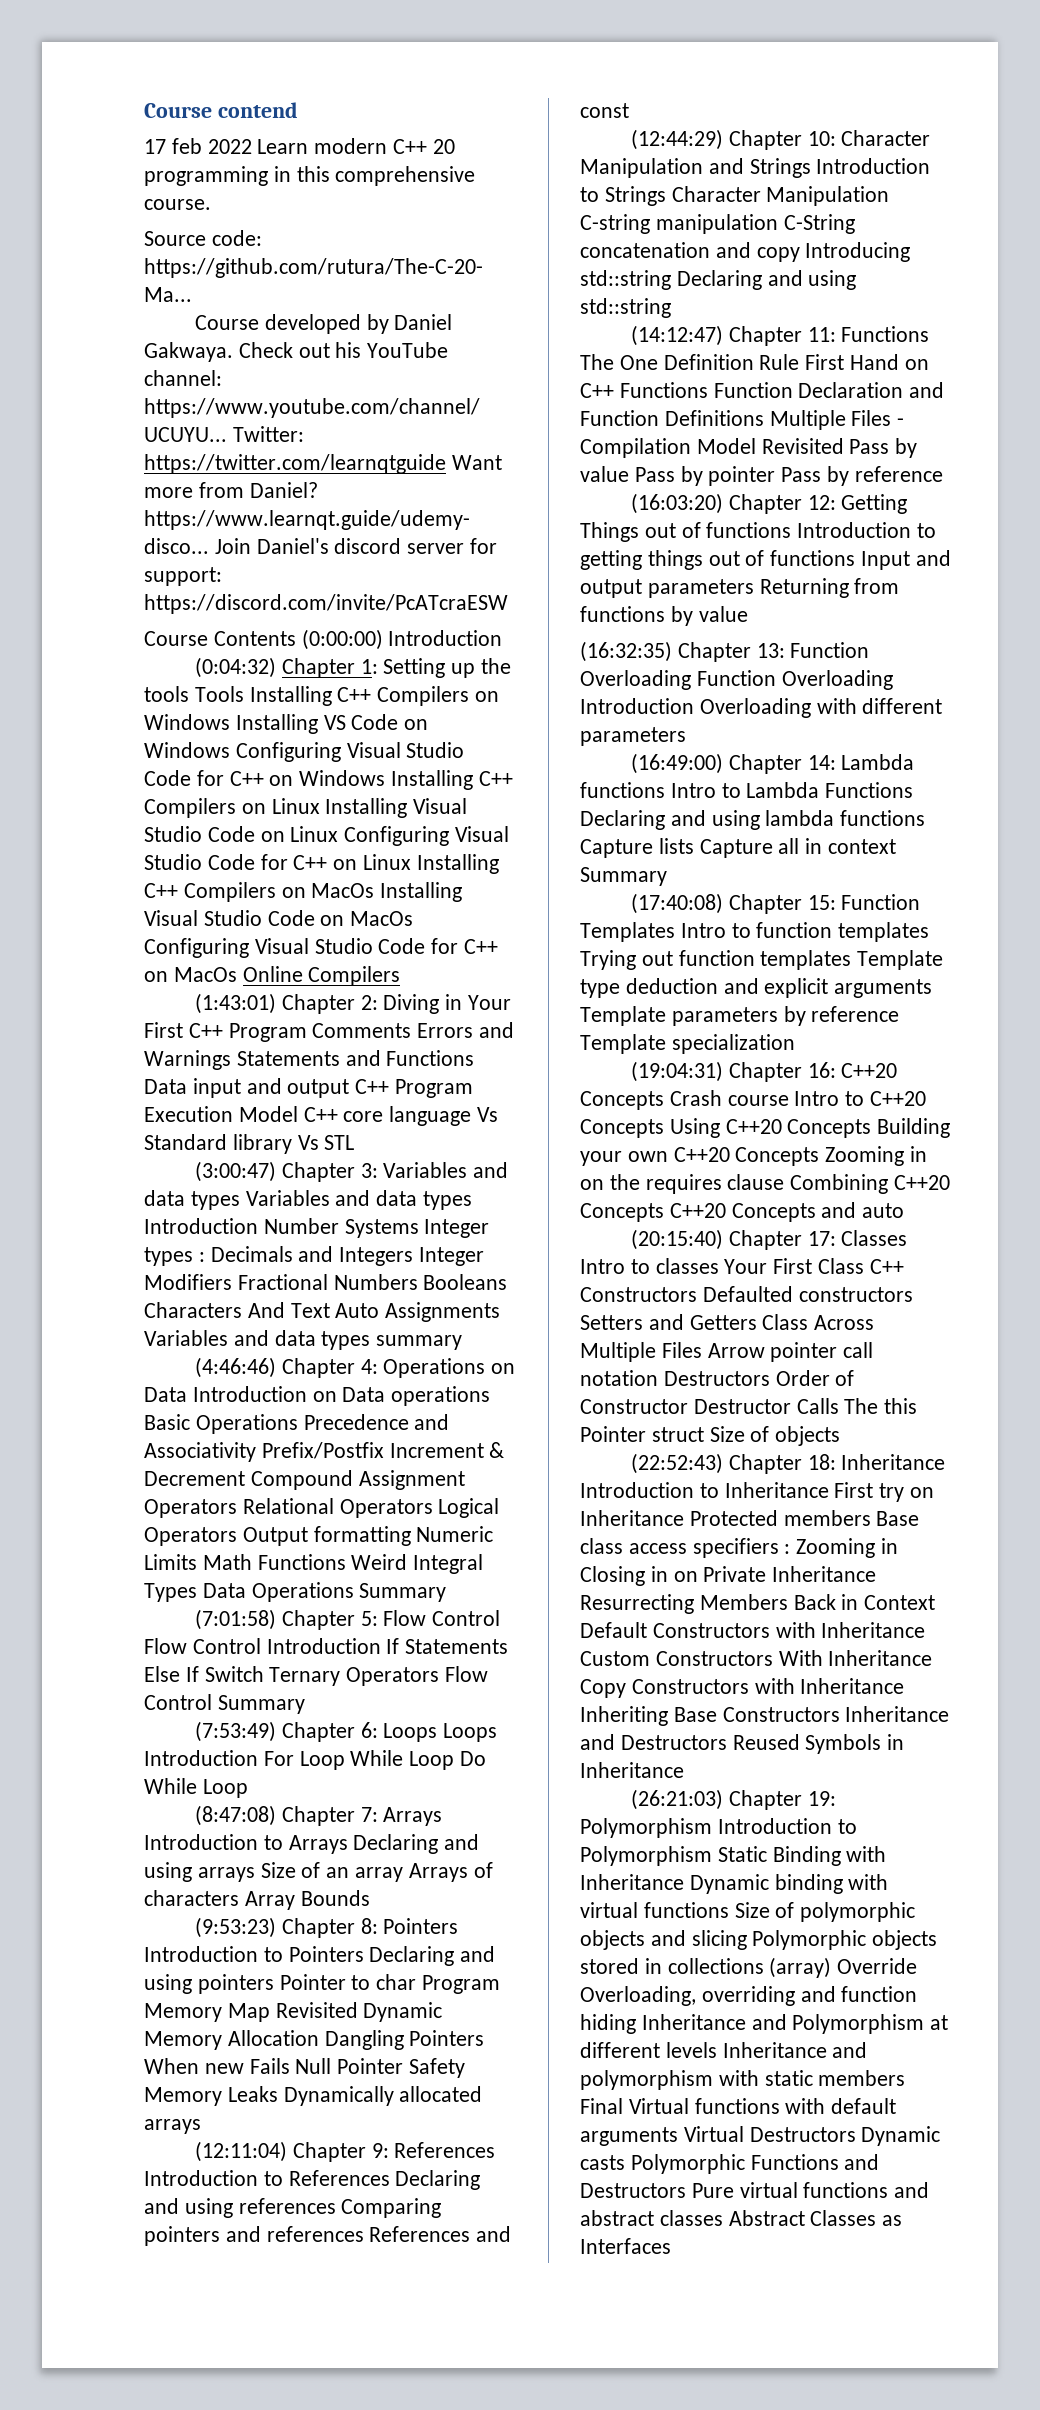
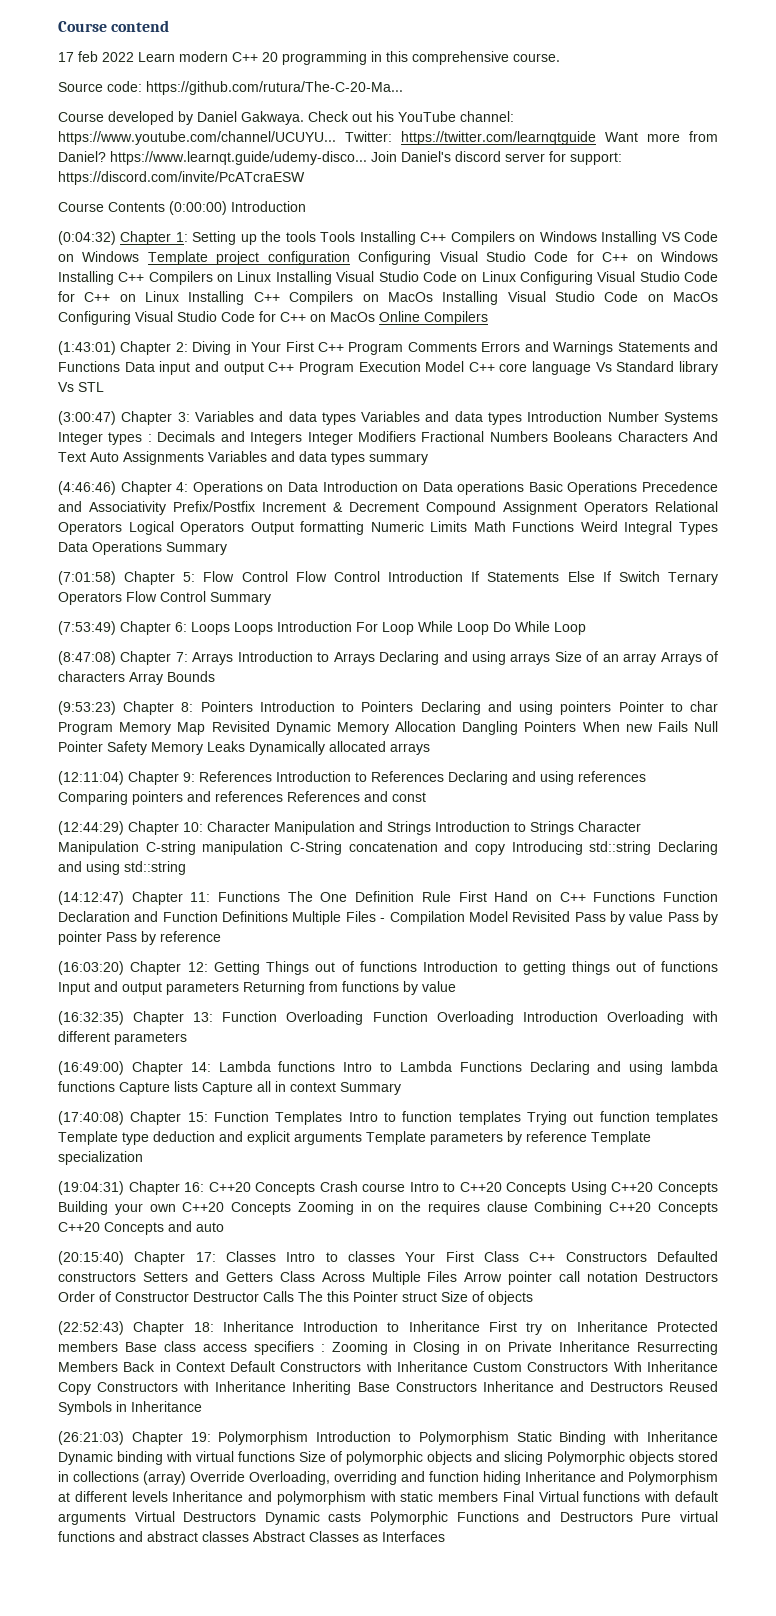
- Setting up the tools Tools Installing C++ Compilers on Windows Installing VS Code on Windows Configuring Visual Studio Code for C++ on Windows Installing C++ Compilers on Linux Installing Visual Studio Code on Linux Configuring Visual Studio Code for C++ on Linux Installing C++ Compilers on MacOs Installing Visual Studio Code on MacOs Configuring Visual Studio Code for C++ on MacOs Online Compilers
+ Setting up the tools Tools Installing C++ Compilers on Windows Installing VS Code on Windows Template project configuration Configuring Visual Studio Code for C++ on Windows Installing C++ Compilers on Linux Installing Visual Studio Code on Linux Configuring Visual Studio Code for C++ on Linux Installing C++ Compilers on MacOs Installing Visual Studio Code on MacOs Configuring Visual Studio Code for C++ on MacOs Online Compilers

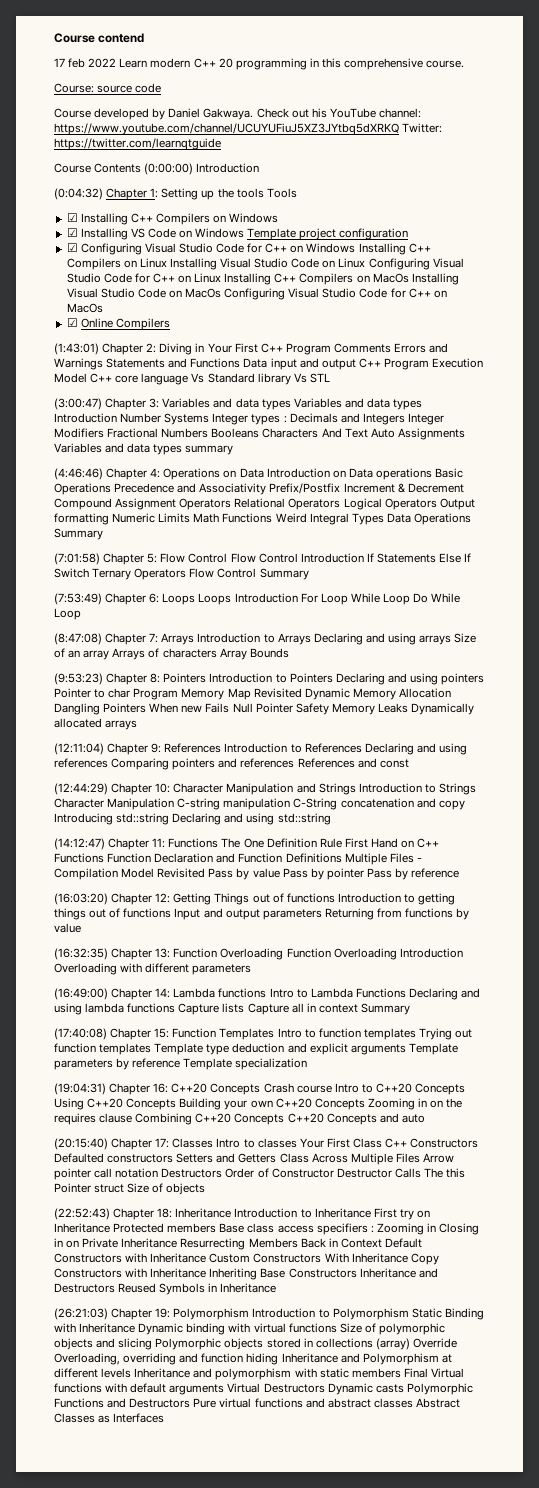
- Source code: https://github.com/rutura/The-C-20-Ma...
+ Course: source code
- Check out his YouTube channel: https://www.youtube.com/channel/UCUYU... Twitter: https://twitter.com/learnqtguide Want more from Daniel? https://www.learnqt.guide/udemy-disco... Join Daniel's discord server for support: https://discord.com/invite/PcATcraESW
+ Check out his YouTube channel: https://www.youtube.com/channel/UCUYUFiuJ5XZ3JYtbq5dXRKQ Twitter: https://twitter.com/learnqtguide
- Setting up the tools Tools Installing C++ Compilers on Windows Installing VS Code on Windows Template project configuration Configuring Visual Studio Code for C++ on Windows Installing C++ Compilers on Linux Installing Visual Studio Code on Linux Configuring Visual Studio Code for C++ on Linux Installing C++ Compilers on MacOs Installing Visual Studio Code on MacOs Configuring Visual Studio Code for C++ on MacOs Online Compilers
+ Setting up the tools Tools
+ ☑ Installing C++ Compilers on Windows
+ ☑ Installing VS Code on Windows Template project configuration
+ ☑ Configuring Visual Studio Code for C++ on Windows Installing C++ Compilers on Linux Installing Visual Studio Code on Linux Configuring Visual Studio Code for C++ on Linux Installing C++ Compilers on MacOs Installing Visual Studio Code on MacOs Configuring Visual Studio Code for C++ on MacOs
+ ☑ Online Compilers

